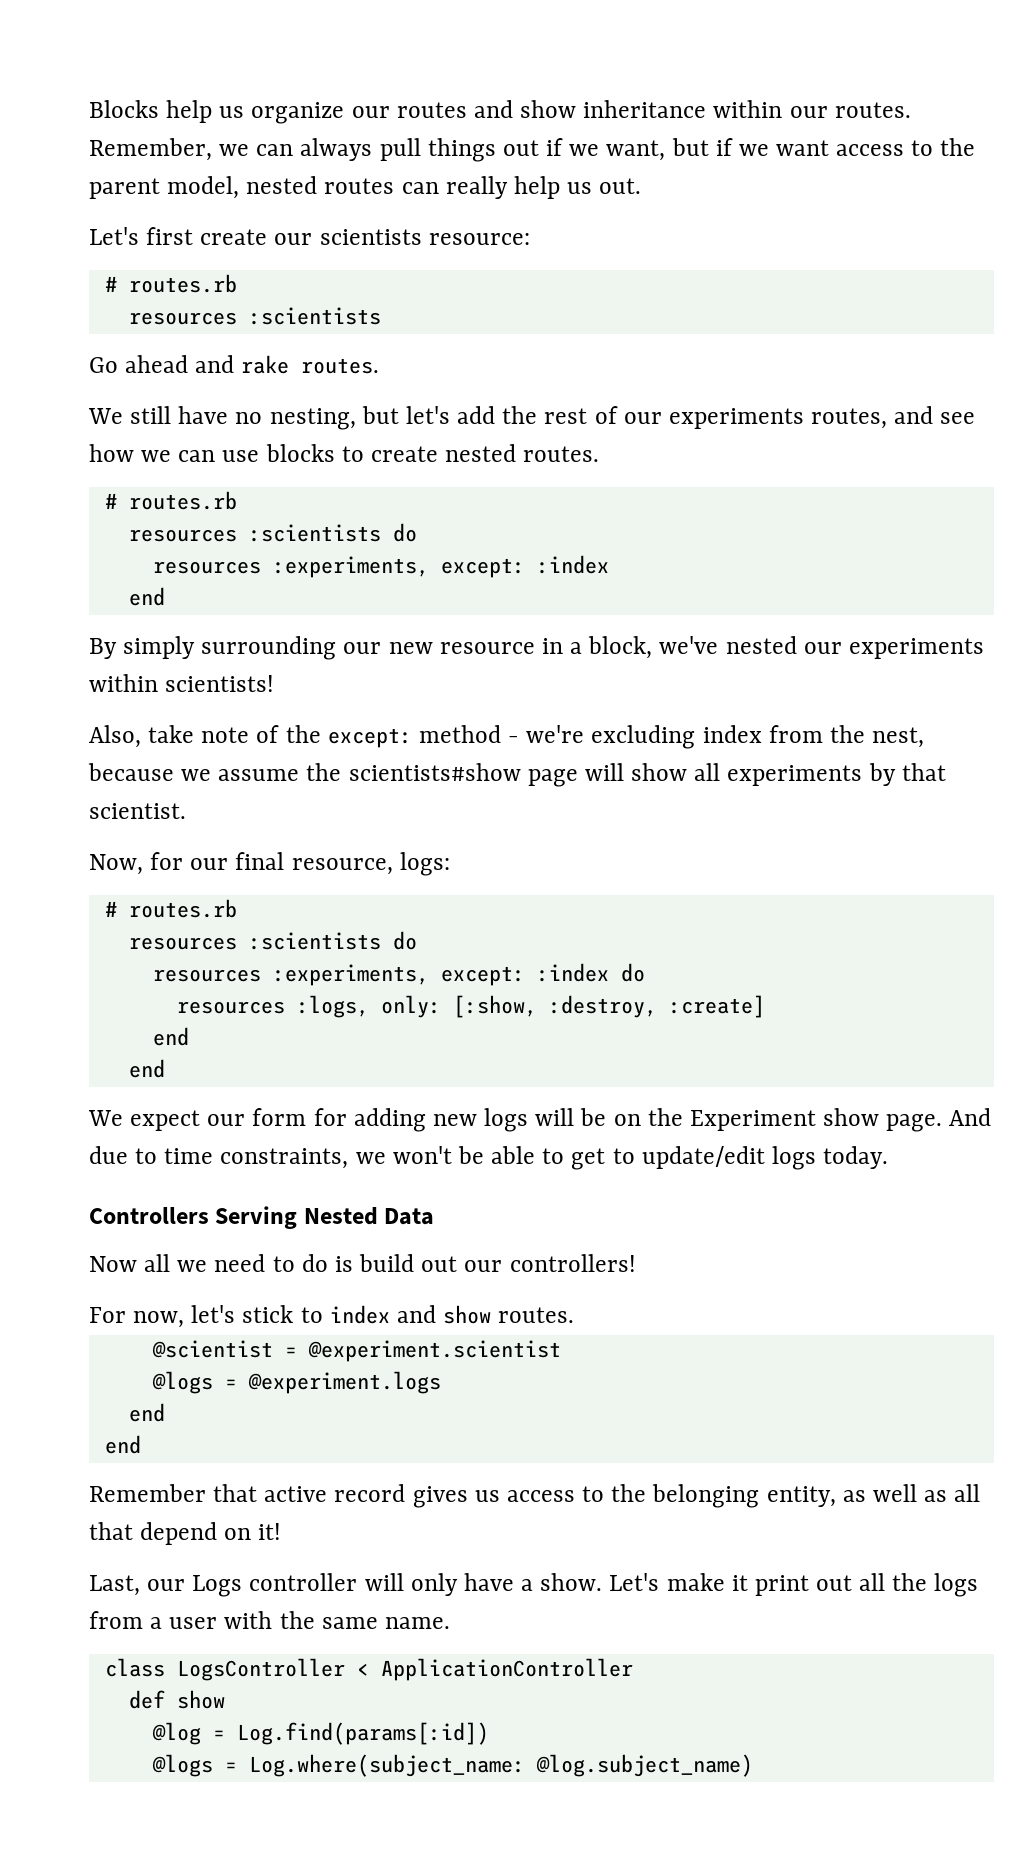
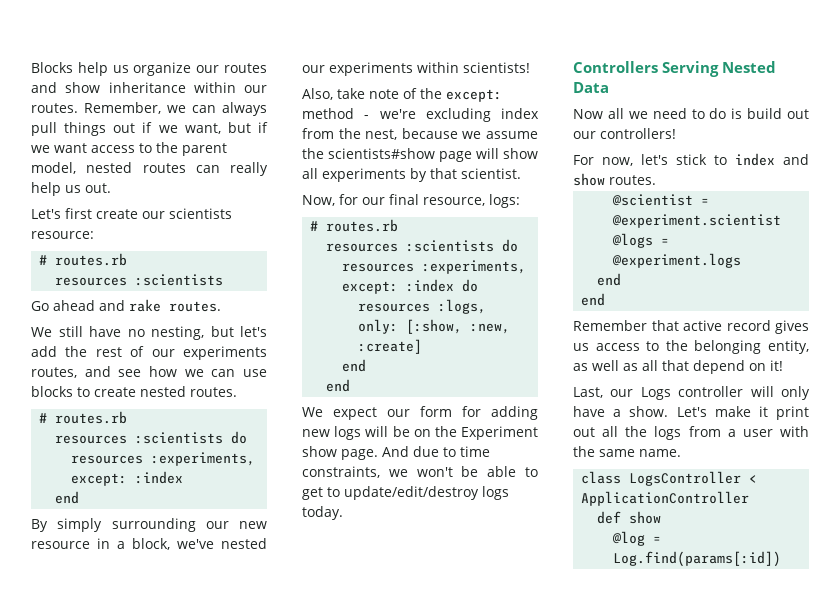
- resources :logs, only: [:show, :destroy, :create]
+ resources :logs, only: [:show, :new, :create]
- And due to time constraints, we won't be able to get to update/edit logs today.
+ And due to time constraints, we won't be able to get to update/edit/destroy logs today.
- @logs = Log.where(subject_name: @log.subject_name)

